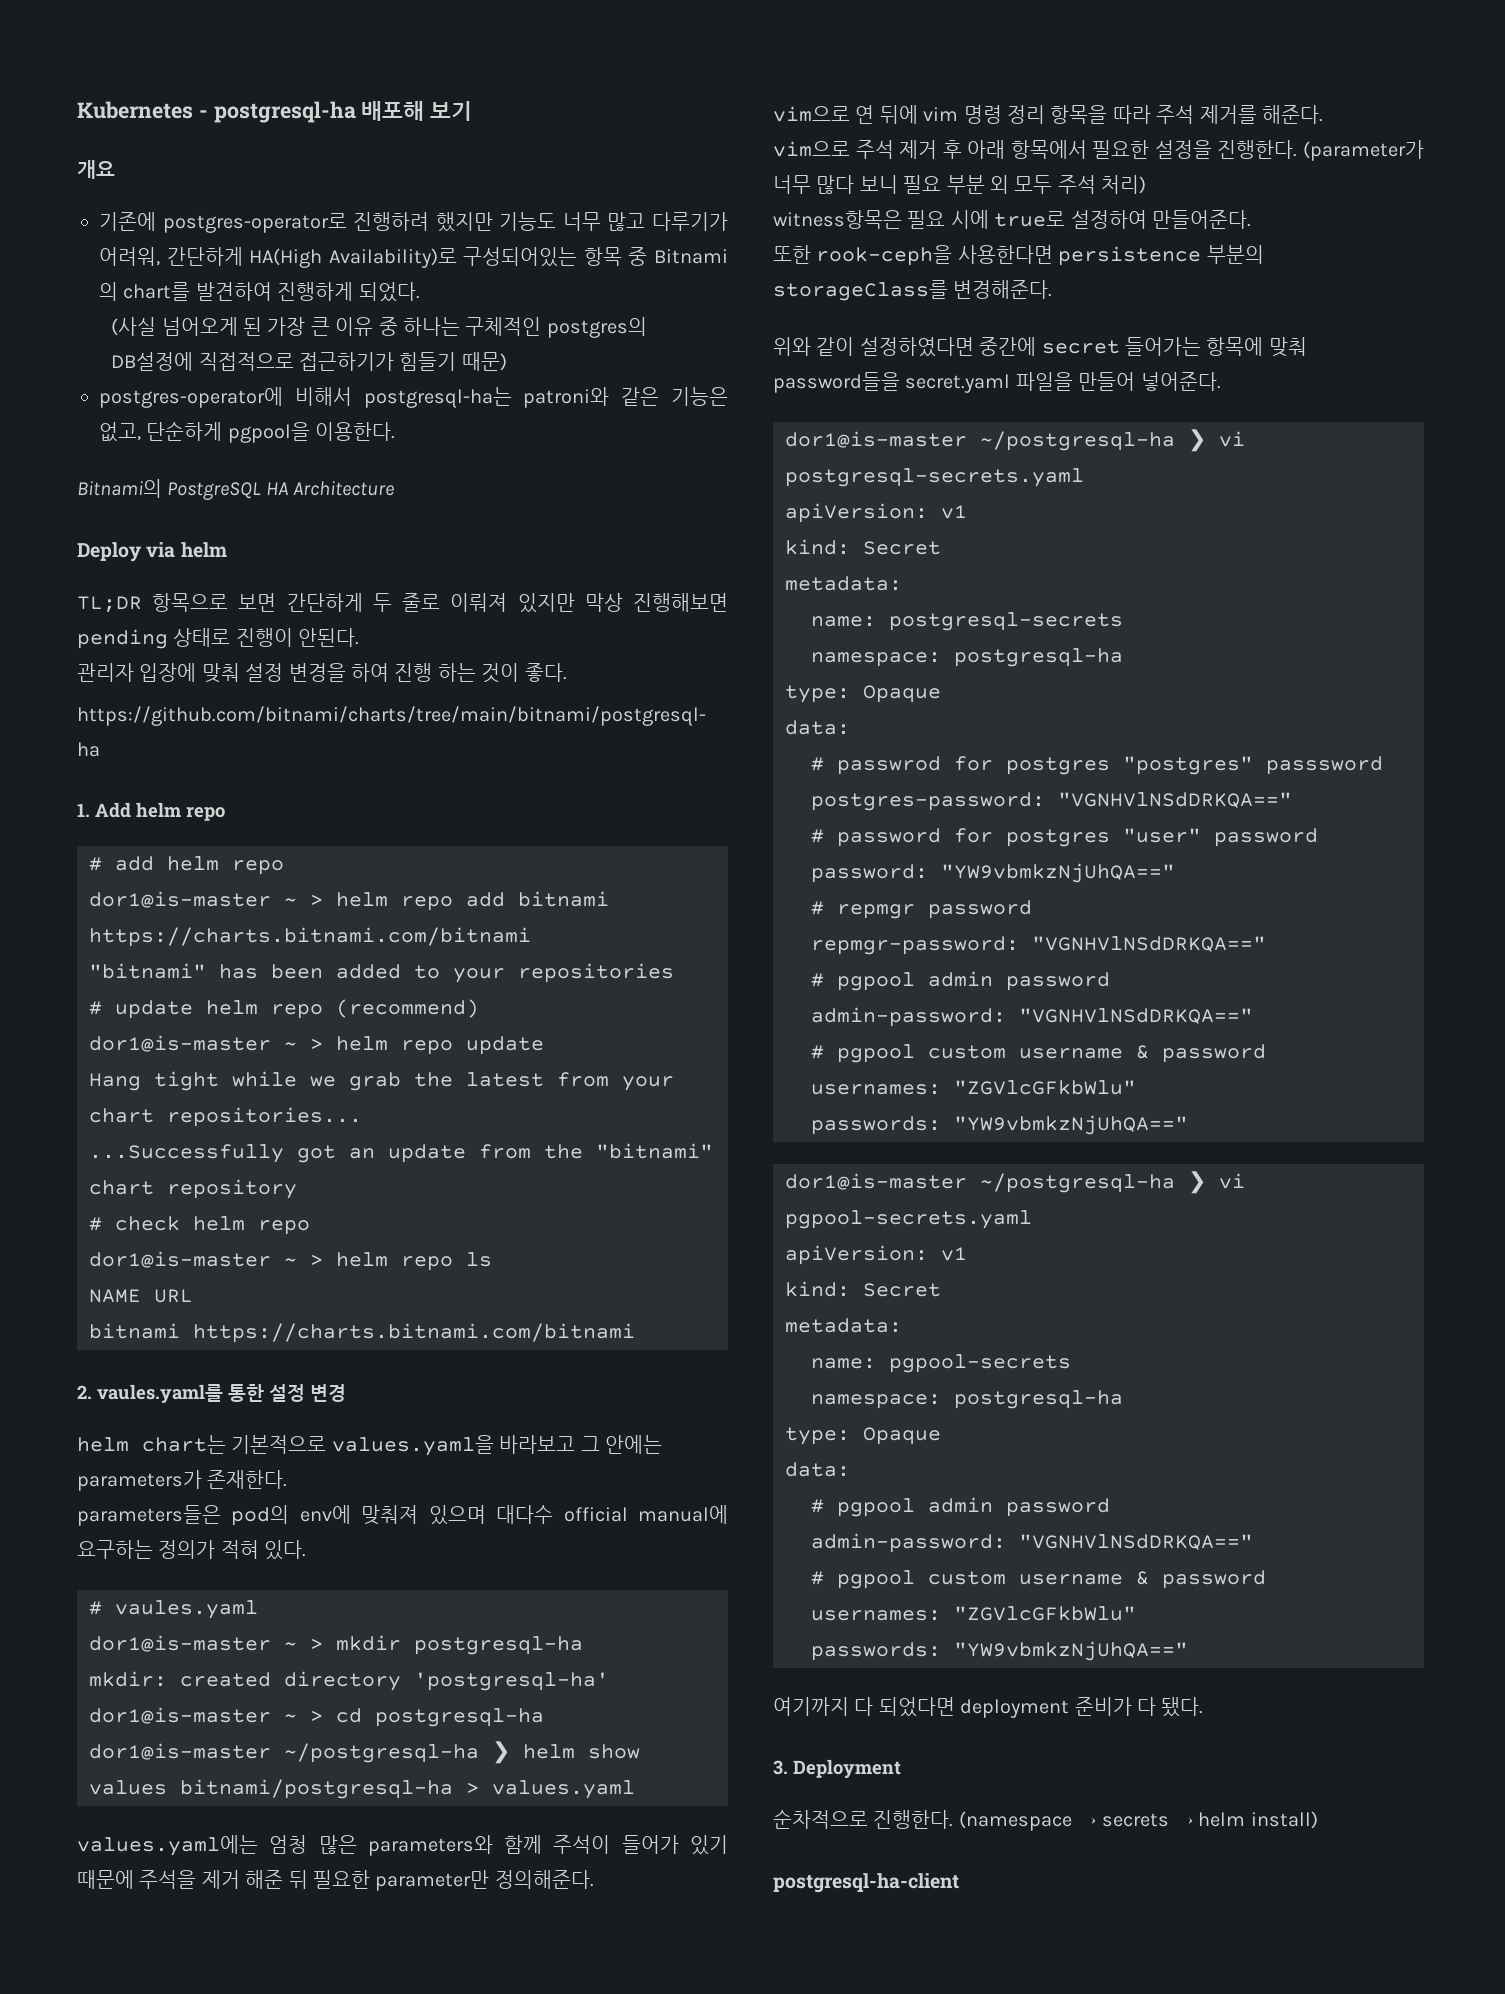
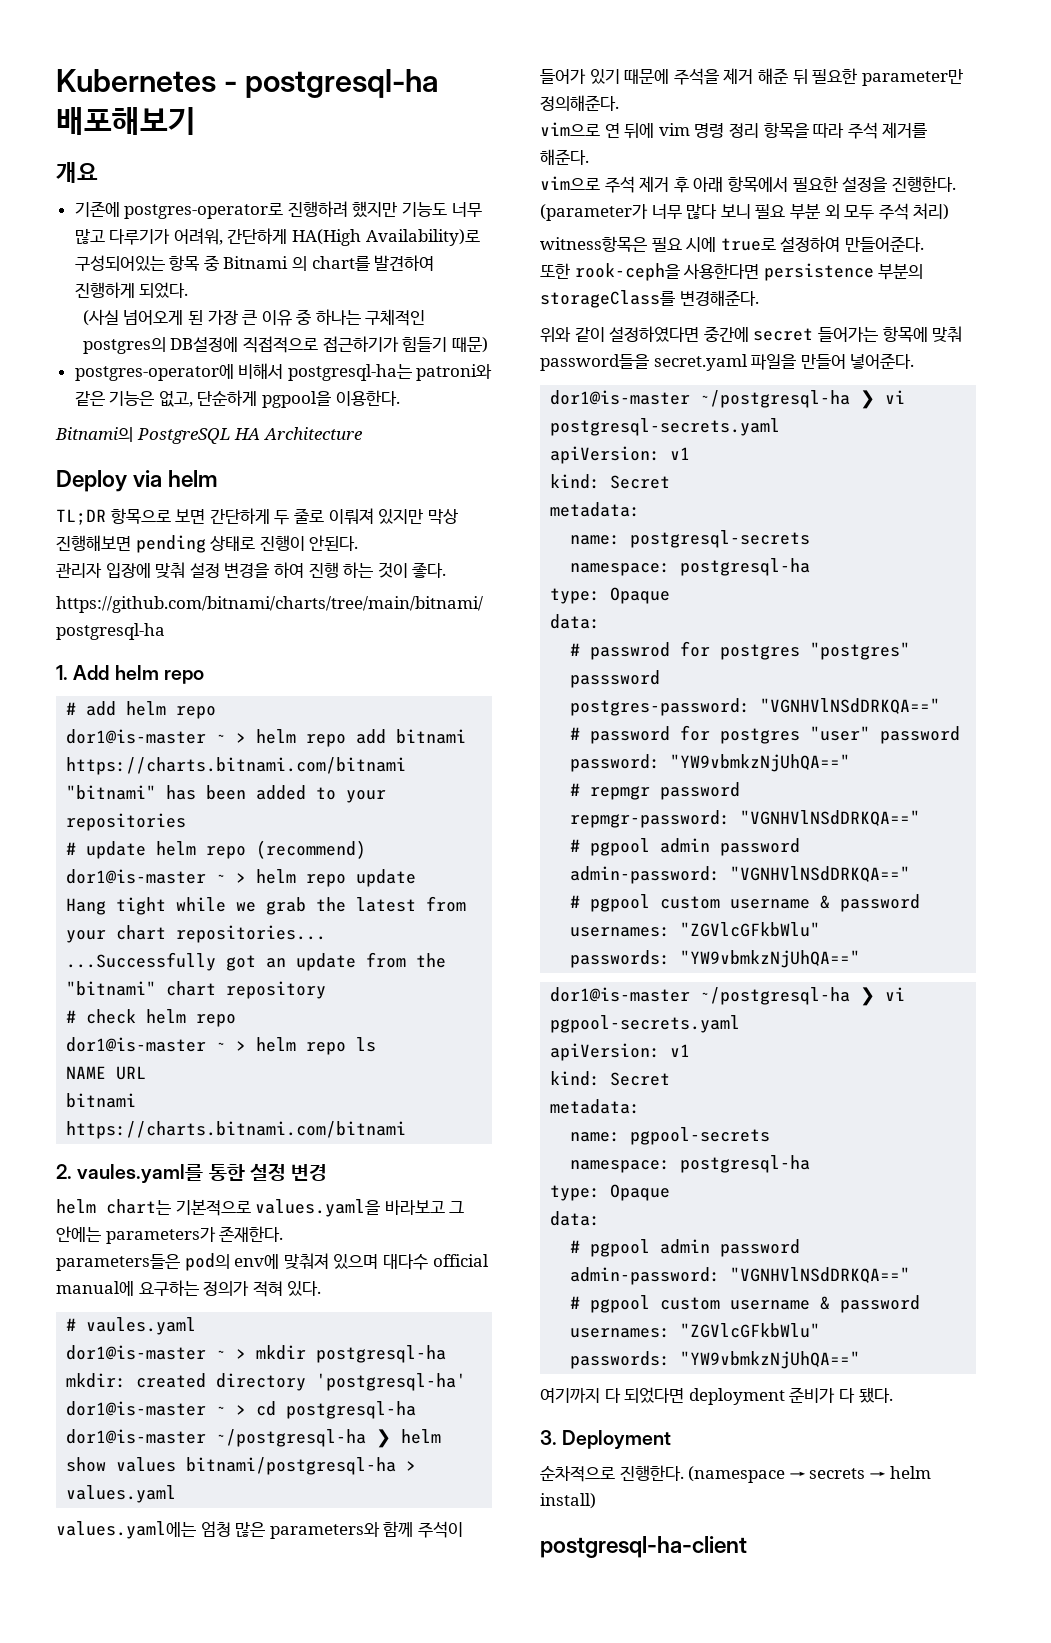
- Kubernetes - postgresql-ha 배포해 보기
+ Kubernetes - postgresql-ha 배포해보기

